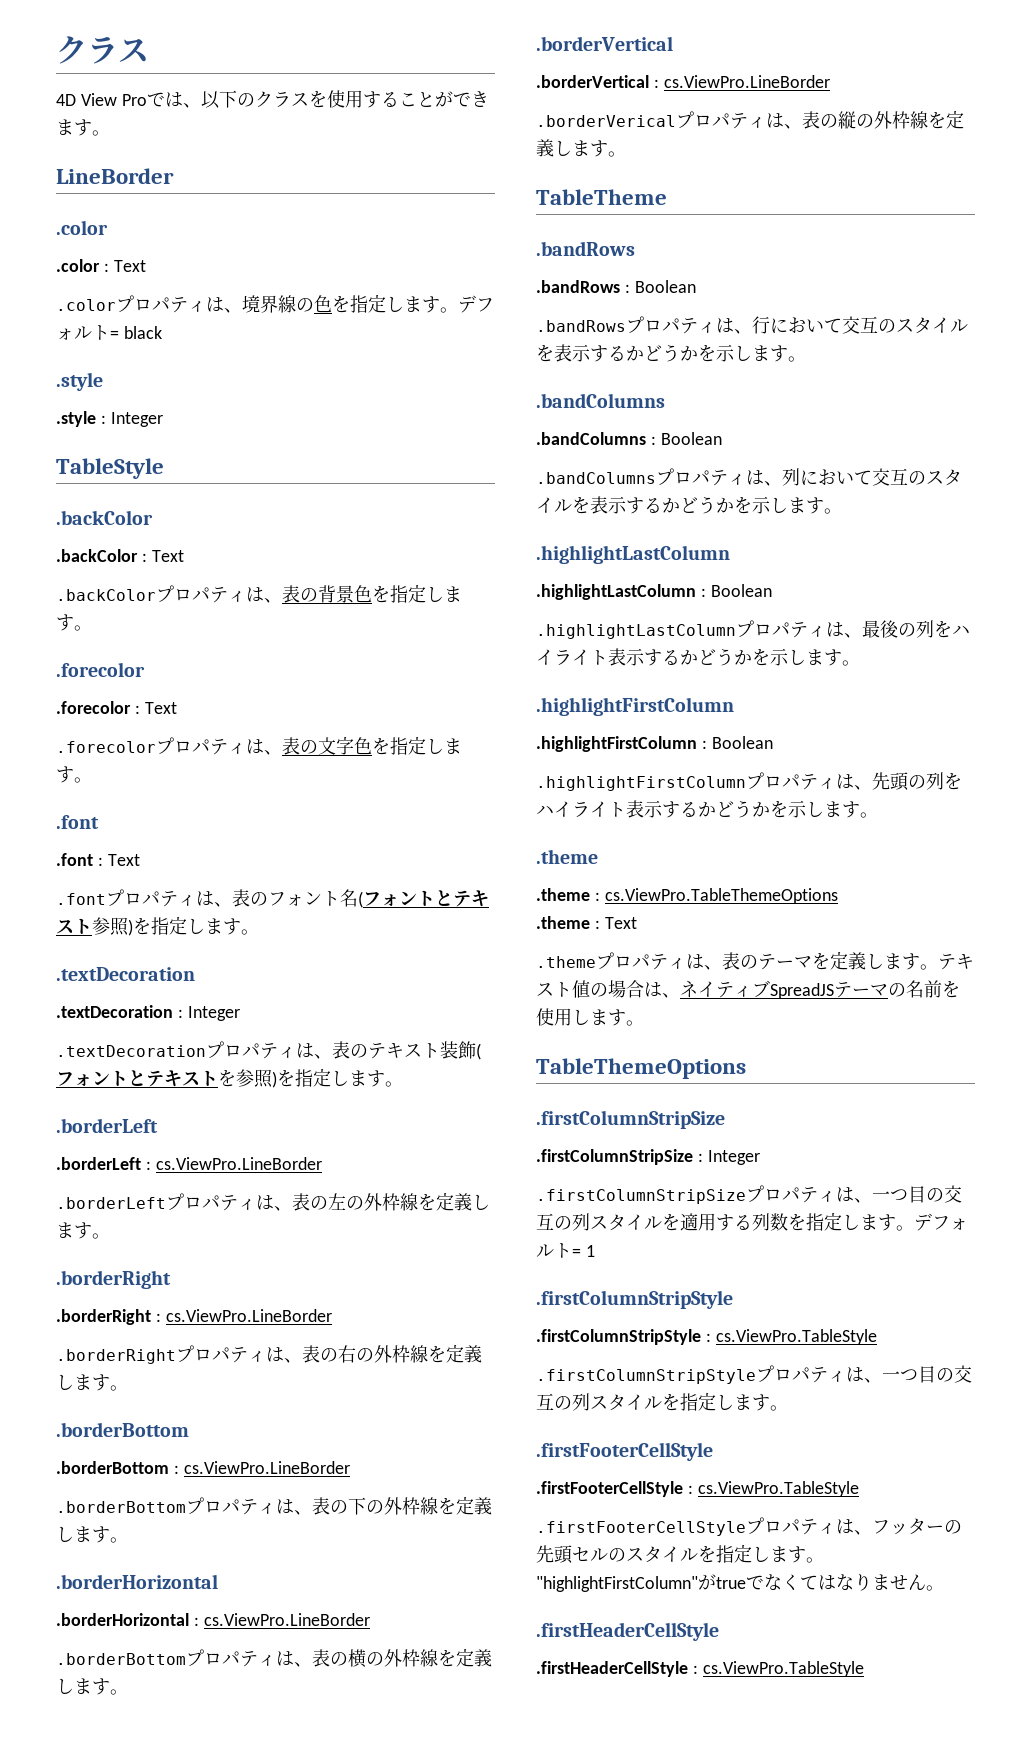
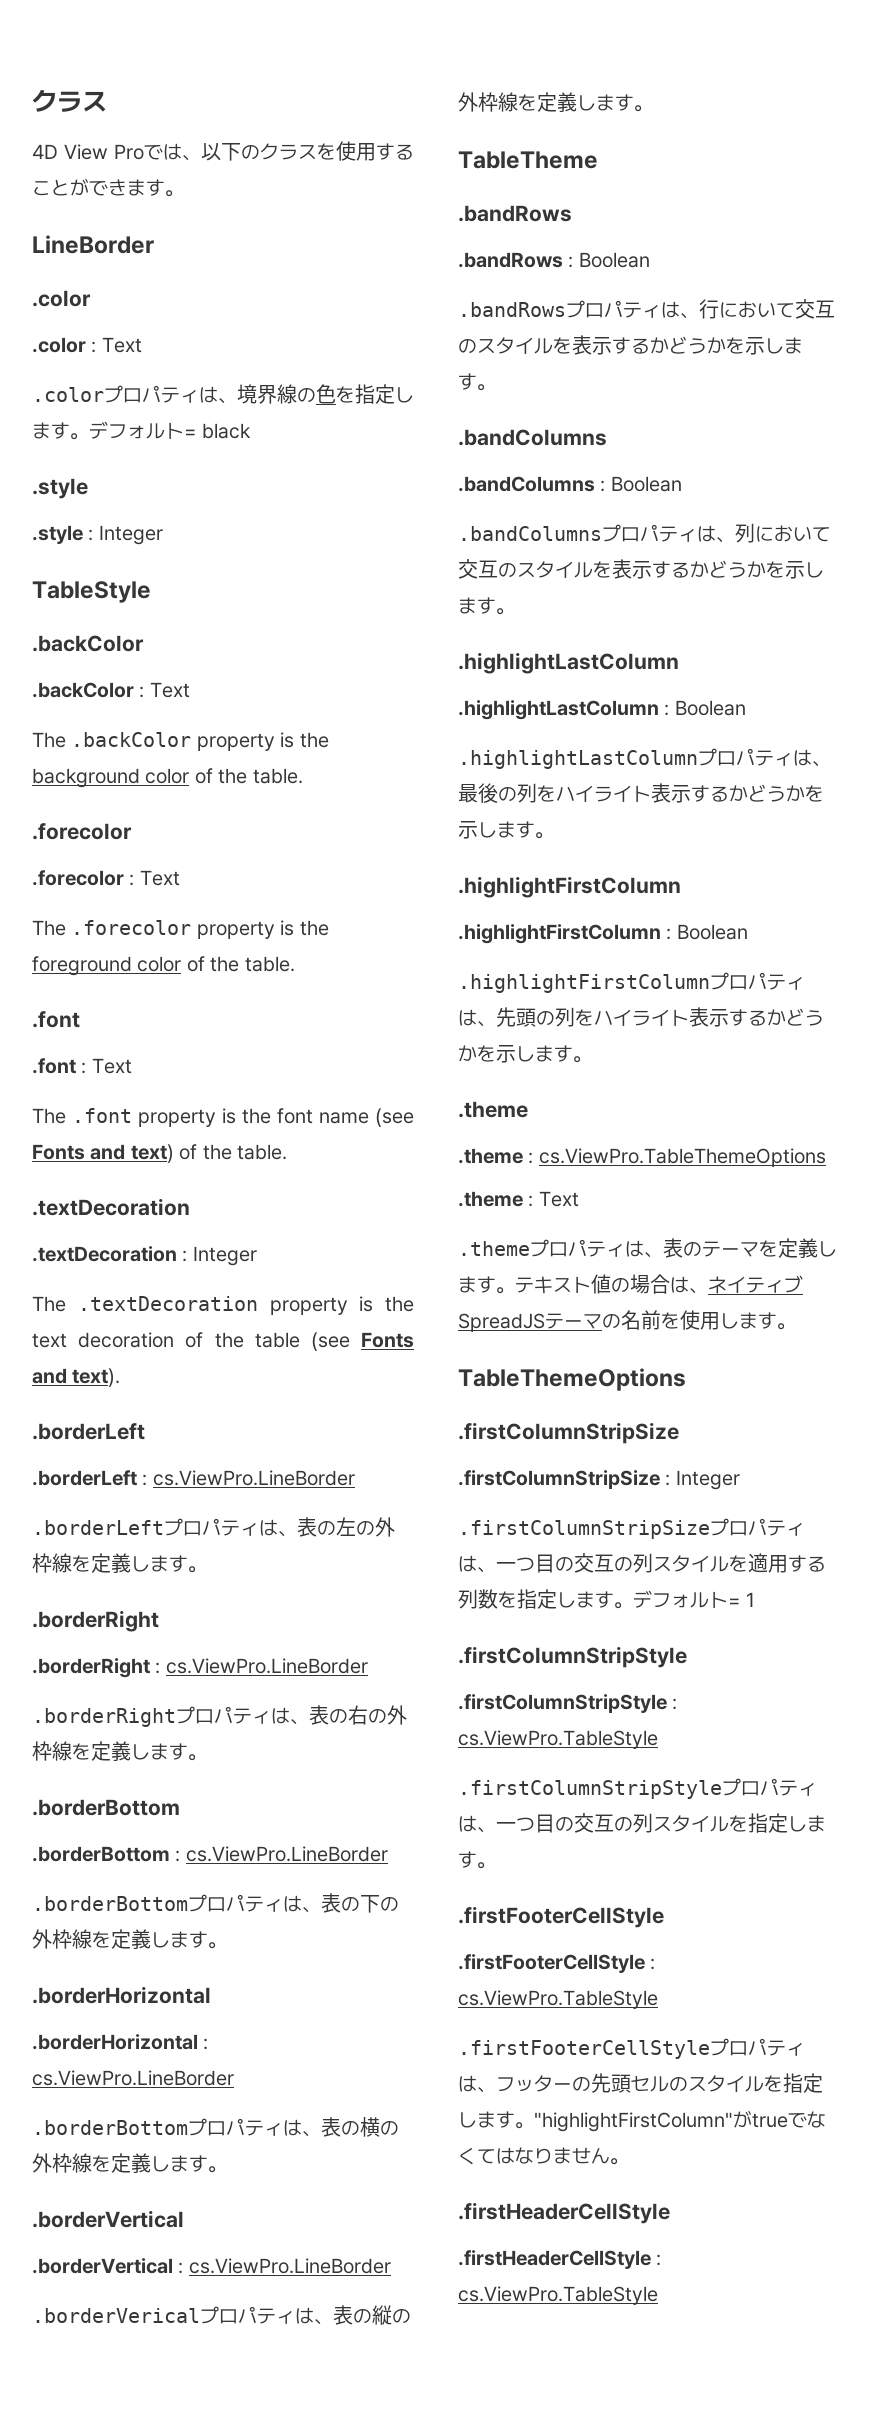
- .backColorプロパティは、表の背景色を指定します。
+ The .backColor property is the background color of the table.
  .forecolor
  .forecolor : Text
- .forecolorプロパティは、表の文字色を指定します。
+ The .forecolor property is the foreground color of the table.
  .font
  .font : Text
- .fontプロパティは、表のフォント名(フォントとテキスト参照)を指定します。
+ The .font property is the font name (see Fonts and text) of the table.
  .textDecoration
  .textDecoration : Integer
- .textDecorationプロパティは、表のテキスト装飾(フォントとテキストを参照)を指定します。
+ The .textDecoration property is the text decoration of the table (see Fonts and text).

